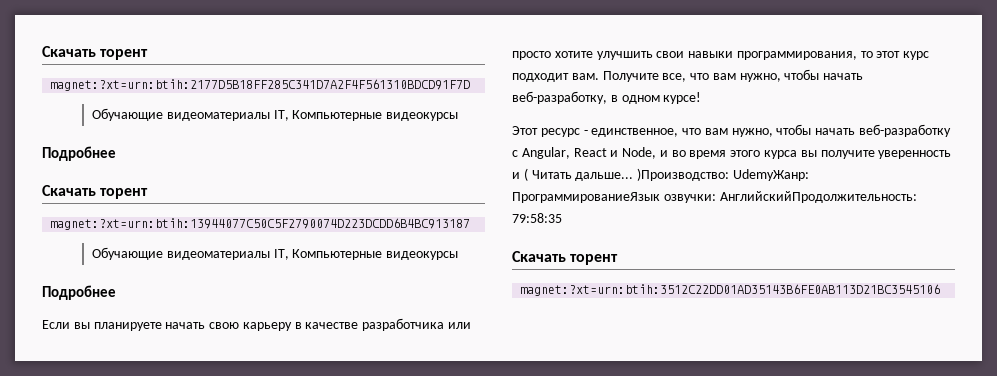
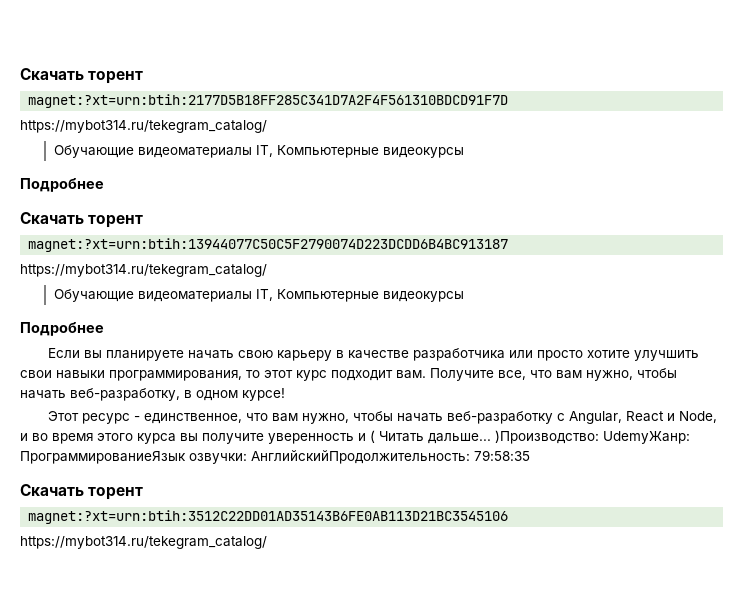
  magnet:?xt=urn:btih:2177D5B18FF285C341D7A2F4F561310BDCD91F7D
+ https://mybot314.ru/tekegram_catalog/
  magnet:?xt=urn:btih:13944077C50C5F2790074D223DCDD6B4BC913187
+ https://mybot314.ru/tekegram_catalog/
  magnet:?xt=urn:btih:3512C22DD01AD35143B6FE0AB113D21BC3545106
+ https://mybot314.ru/tekegram_catalog/

